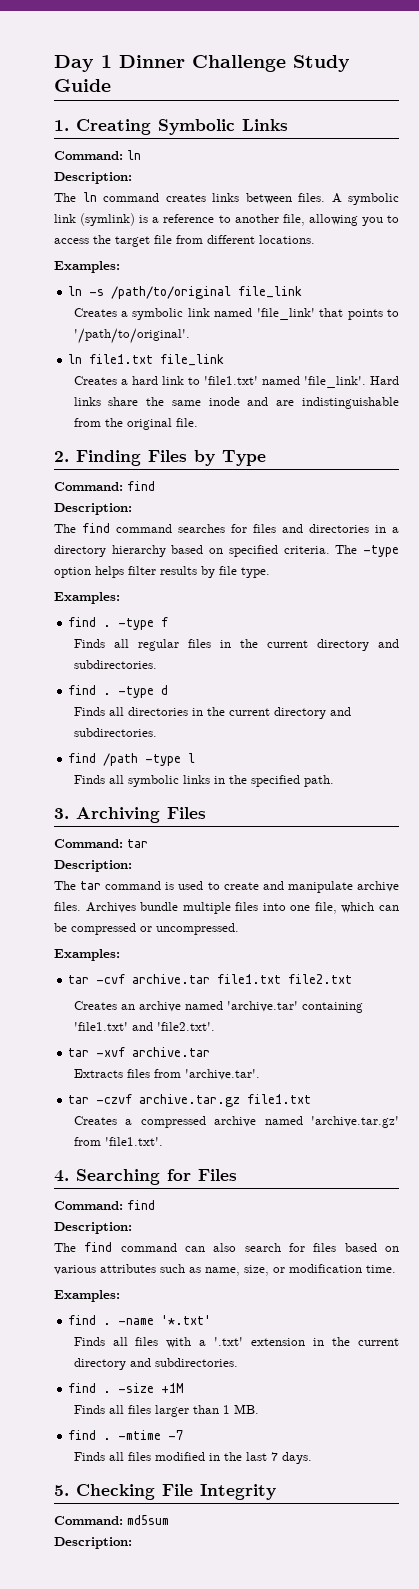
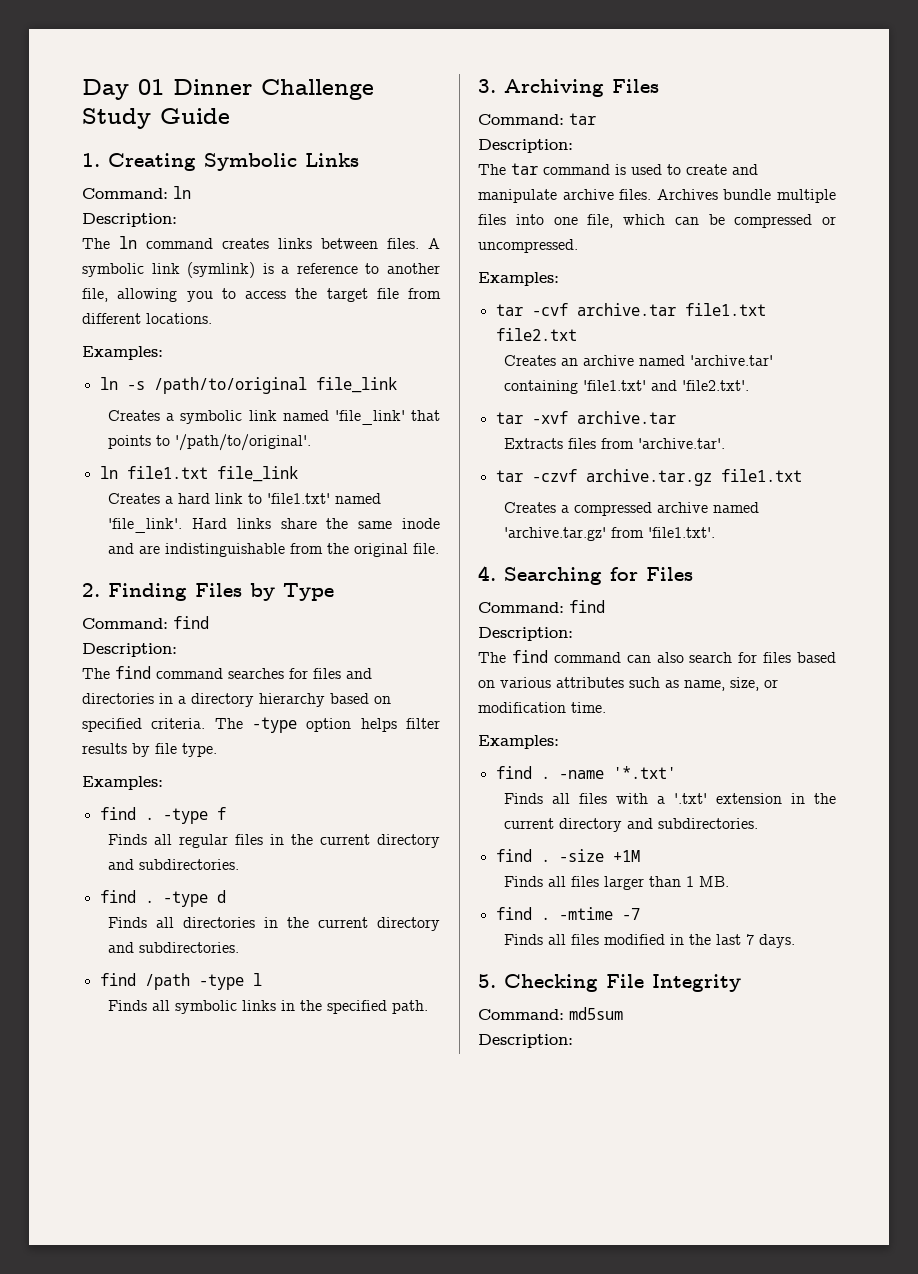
- Day 1 Dinner Challenge Study Guide
+ Day 01 Dinner Challenge Study Guide

